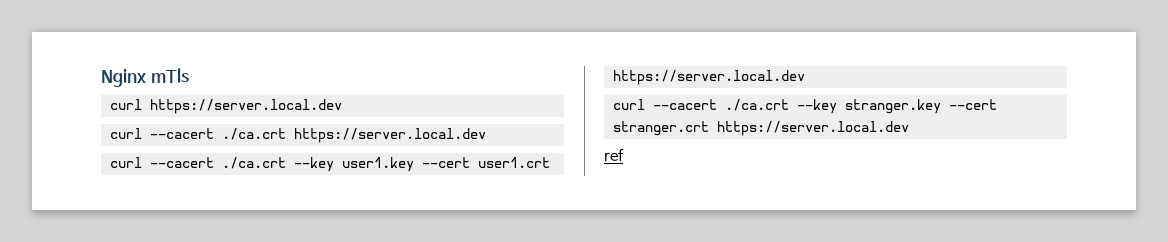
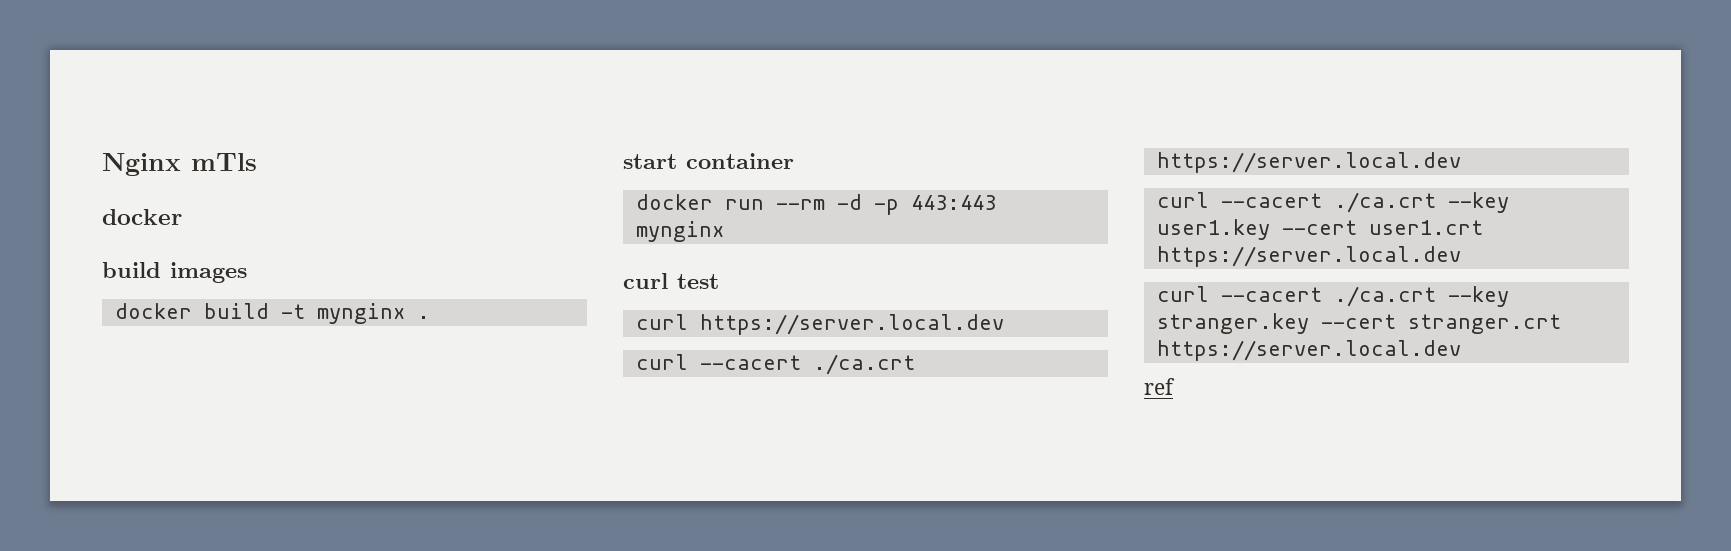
  Nginx mTls
+ docker
+ build images
+ docker build -t mynginx .
+ start container
+ docker run --rm -d -p 443:443 mynginx
+ curl test

